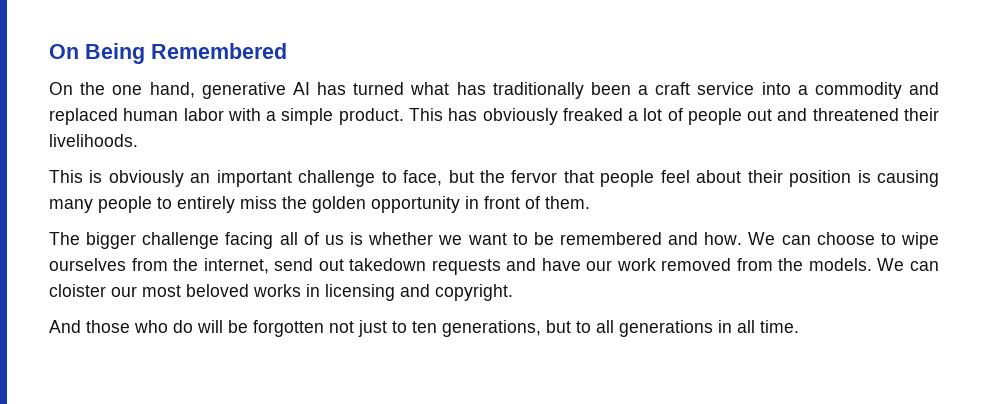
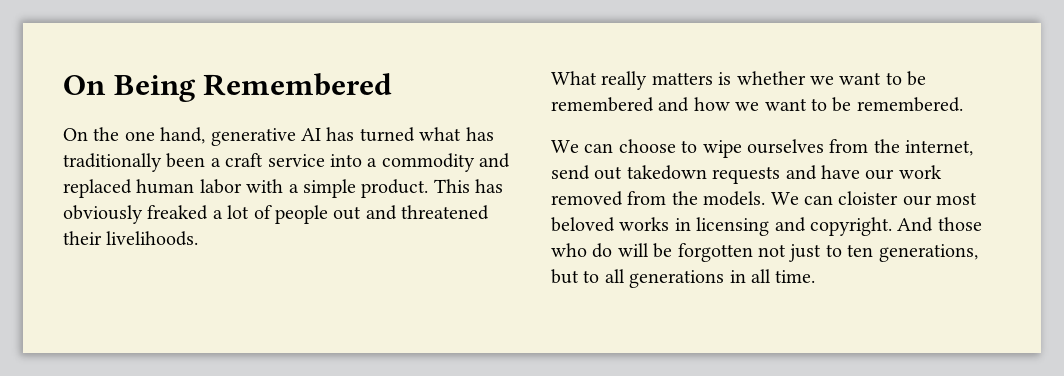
- This is obviously an important challenge to face, but the fervor that people feel about their position is causing many people to entirely miss the golden opportunity in front of them.
- The bigger challenge facing all of us is whether we want to be remembered and how. We can choose to wipe ourselves from the internet, send out takedown requests and have our work removed from the models.
+ What really matters is whether we want to be remembered and how we want to be remembered.
+ We can choose to wipe ourselves from the internet, send out takedown requests and have our work removed from the models.
- We can cloister our most beloved works in licensing and copyright.
- And those who do will be forgotten not just to ten generations, but to all generations in all time.
+ We can cloister our most beloved works in licensing and copyright. And those who do will be forgotten not just to ten generations, but to all generations in all time.

